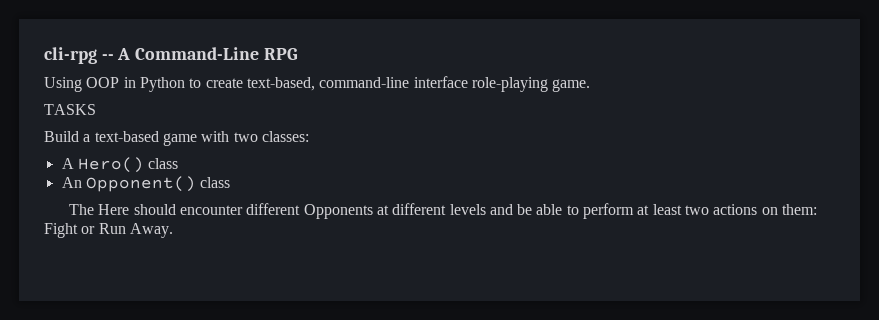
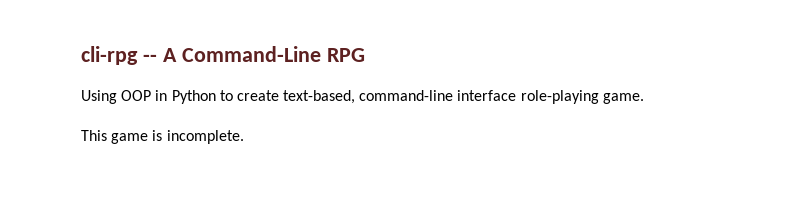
- TASKS
- Build a text-based game with two classes:
- A Hero() class
- An Opponent() class
- The Here should encounter different Opponents at different levels and be able to perform at least two actions on them: Fight or Run Away.
+ This game is incomplete.

